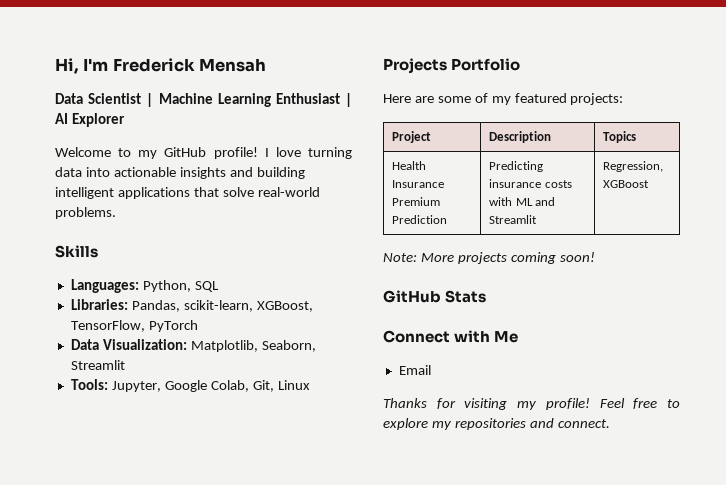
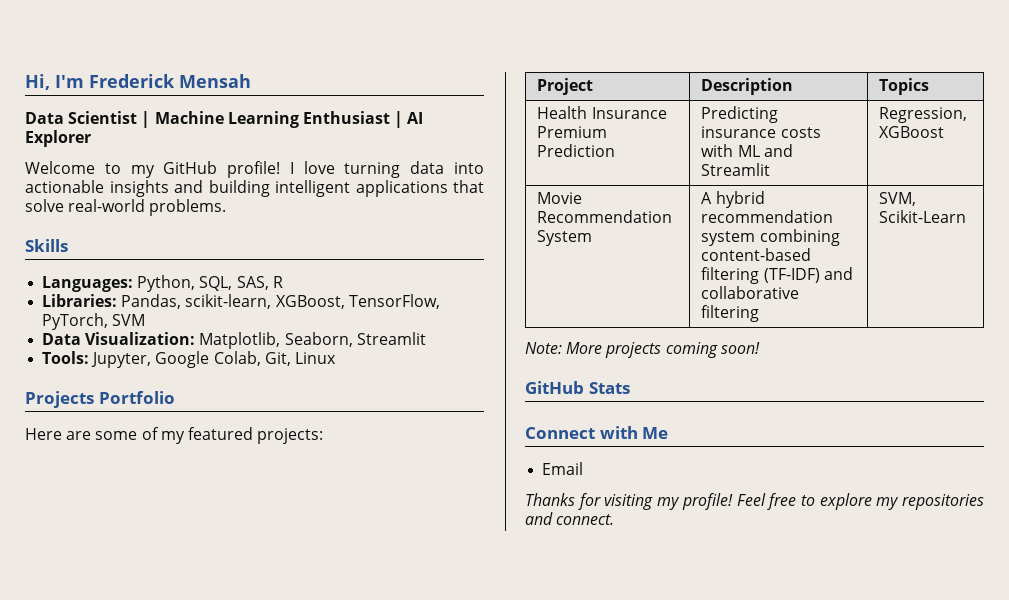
- Languages: Python, SQL
+ Languages: Python, SQL, SAS, R
- Libraries: Pandas, scikit-learn, XGBoost, TensorFlow, PyTorch
+ Libraries: Pandas, scikit-learn, XGBoost, TensorFlow, PyTorch, SVM
+ Movie Recommendation System | A hybrid recommendation system combining content-based filtering (TF-IDF) and collaborative filtering | SVM, Scikit-Learn

